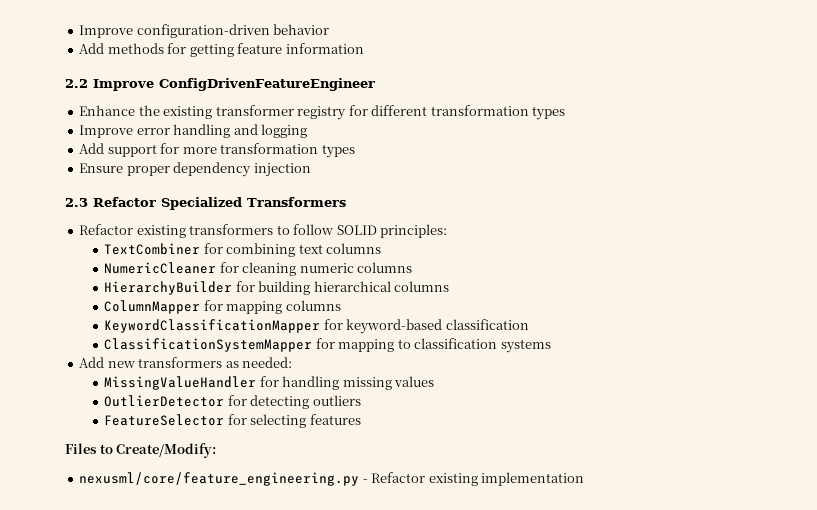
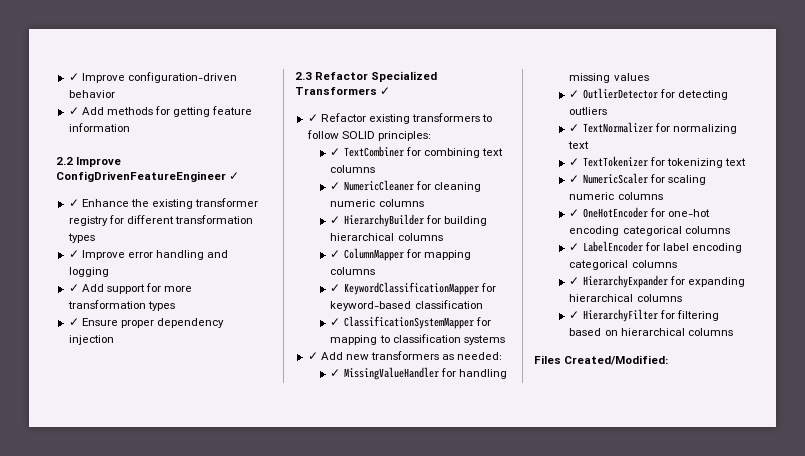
- Improve configuration-driven behavior
+ ✓ Improve configuration-driven behavior
- Add methods for getting feature information
+ ✓ Add methods for getting feature information
- 2.2 Improve ConfigDrivenFeatureEngineer
- Enhance the existing transformer registry for different transformation types
+ 2.2 Improve ConfigDrivenFeatureEngineer ✓
+ ✓ Enhance the existing transformer registry for different transformation types
- Improve error handling and logging
+ ✓ Improve error handling and logging
- Add support for more transformation types
+ ✓ Add support for more transformation types
- Ensure proper dependency injection
+ ✓ Ensure proper dependency injection
- 2.3 Refactor Specialized Transformers
- Refactor existing transformers to follow SOLID principles:
+ 2.3 Refactor Specialized Transformers ✓
+ ✓ Refactor existing transformers to follow SOLID principles:
- TextCombiner for combining text columns
+ ✓ TextCombiner for combining text columns
- NumericCleaner for cleaning numeric columns
+ ✓ NumericCleaner for cleaning numeric columns
- HierarchyBuilder for building hierarchical columns
+ ✓ HierarchyBuilder for building hierarchical columns
- ColumnMapper for mapping columns
+ ✓ ColumnMapper for mapping columns
- KeywordClassificationMapper for keyword-based classification
+ ✓ KeywordClassificationMapper for keyword-based classification
- ClassificationSystemMapper for mapping to classification systems
+ ✓ ClassificationSystemMapper for mapping to classification systems
- Add new transformers as needed:
+ ✓ Add new transformers as needed:
- MissingValueHandler for handling missing values
+ ✓ MissingValueHandler for handling missing values
- OutlierDetector for detecting outliers
+ ✓ OutlierDetector for detecting outliers
- FeatureSelector for selecting features
- Files to Create/Modify:
- nexusml/core/feature_engineering.py - Refactor existing implementation
+ ✓ TextNormalizer for normalizing text
+ ✓ TextTokenizer for tokenizing text
+ ✓ NumericScaler for scaling numeric columns
+ ✓ OneHotEncoder for one-hot encoding categorical columns
+ ✓ LabelEncoder for label encoding categorical columns
+ ✓ HierarchyExpander for expanding hierarchical columns
+ ✓ HierarchyFilter for filtering based on hierarchical columns
+ Files Created/Modified:

